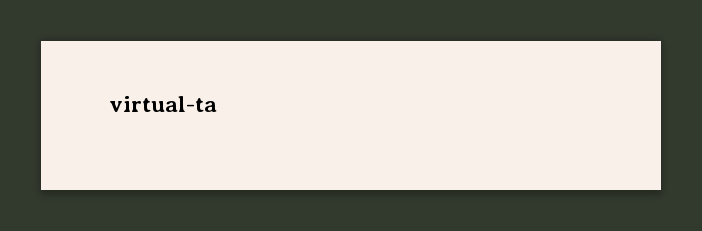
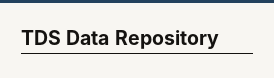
- virtual-ta
+ TDS Data Repository

